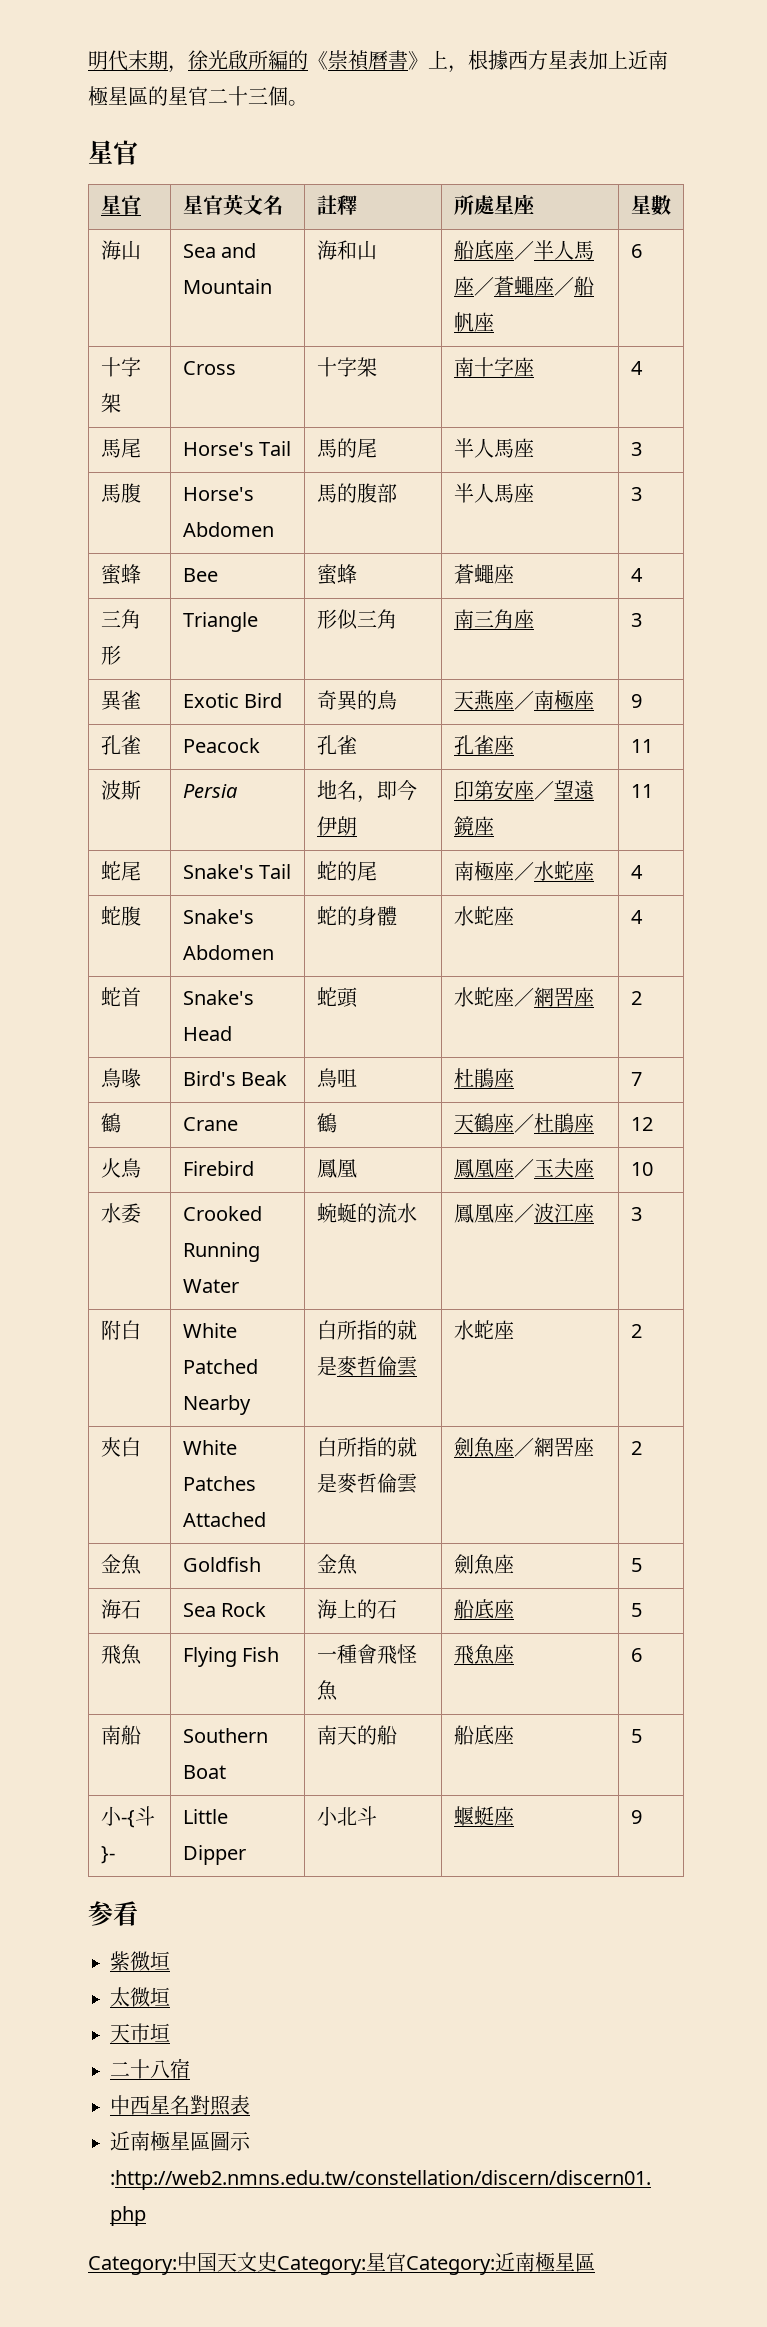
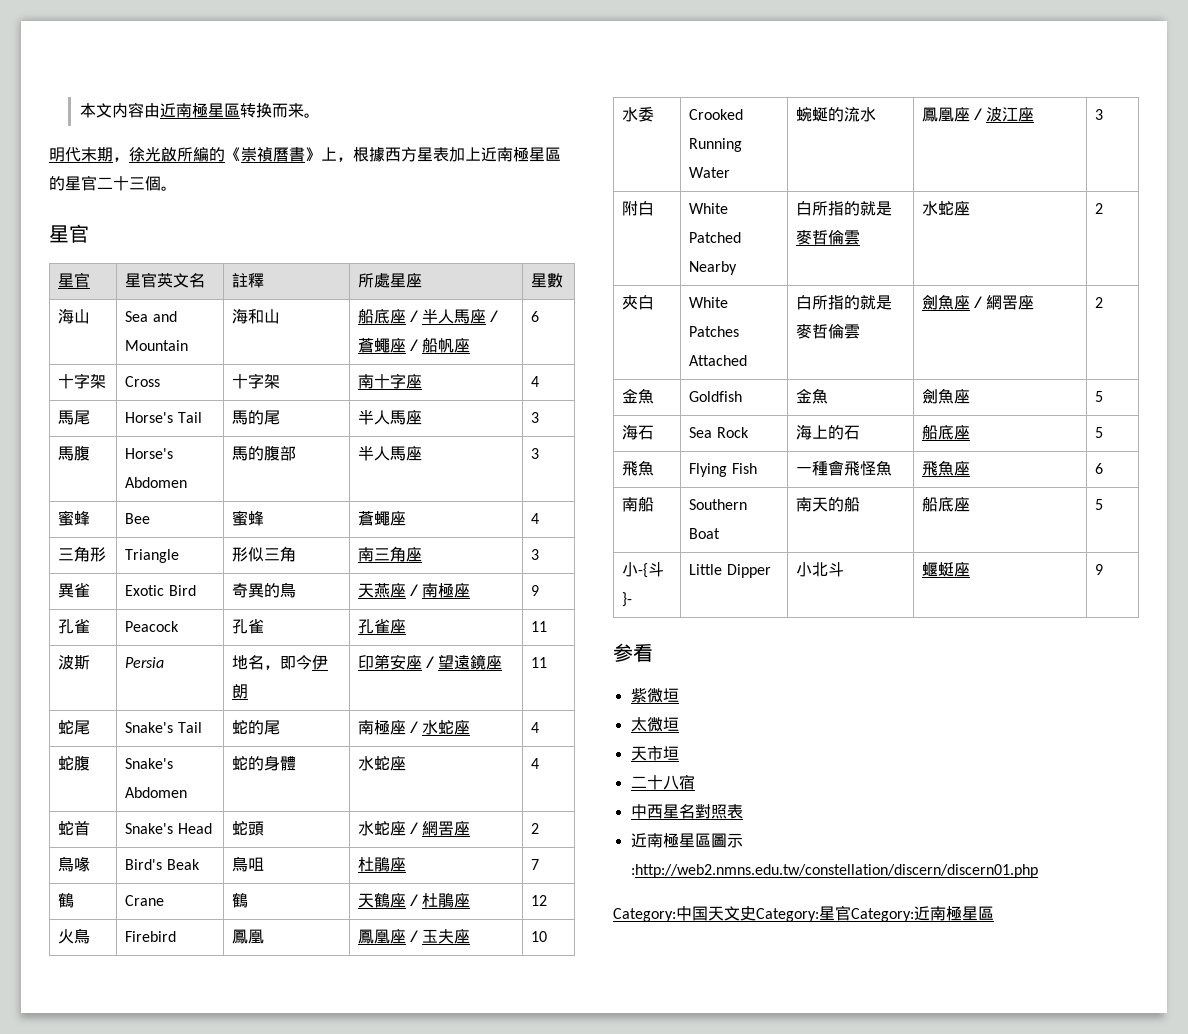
+ 本文内容由近南極星區转换而来。

